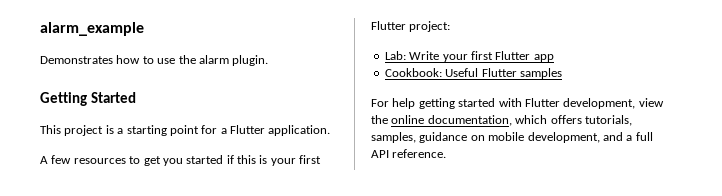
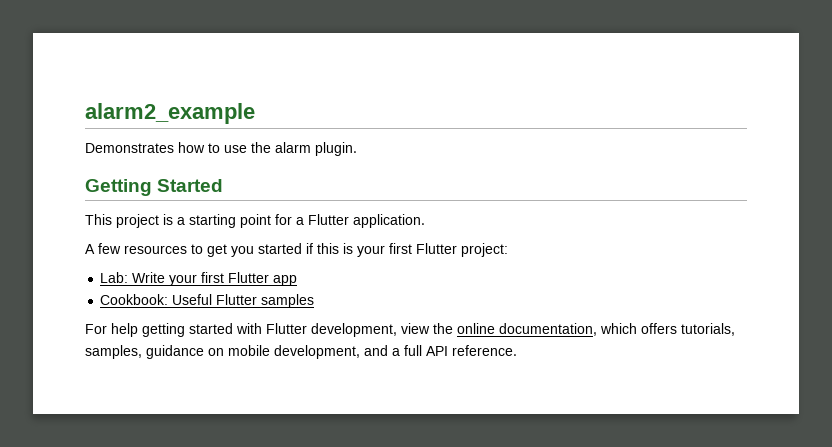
- alarm_example
+ alarm2_example

